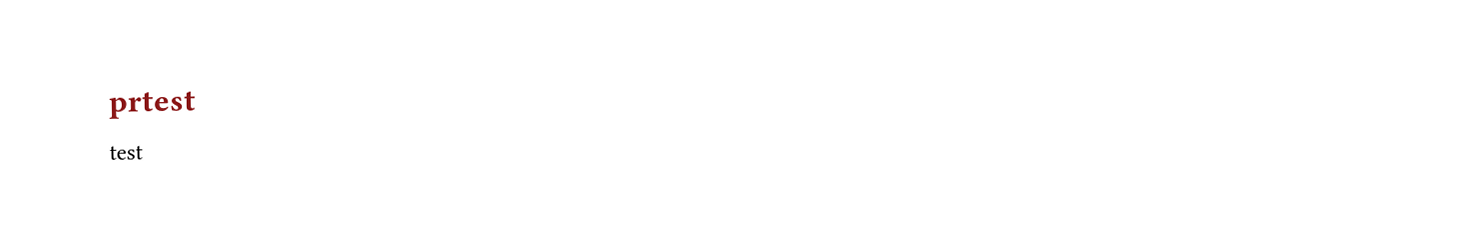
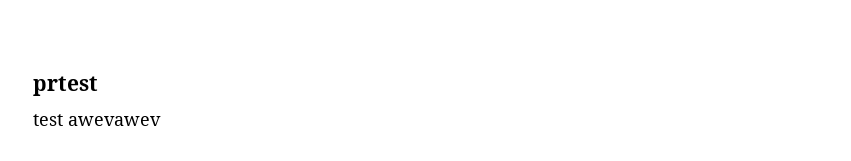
- test
+ test awevawev

